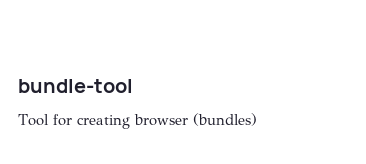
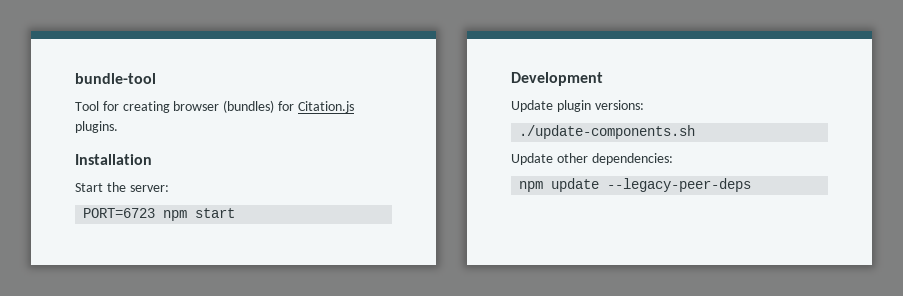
- Tool for creating browser (bundles)
+ Tool for creating browser (bundles) for Citation.js plugins.
+ Installation
+ Start the server:
+ PORT=6723 npm start
+ Development
+ Update plugin versions:
+ ./update-components.sh
+ Update other dependencies:
+ npm update --legacy-peer-deps

